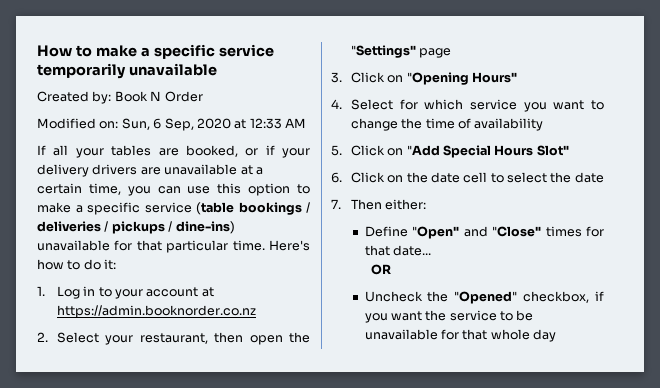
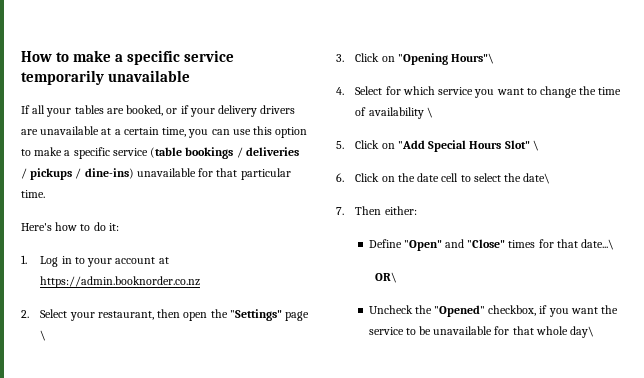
- Created by: Book N Order
- Modified on: Sun, 6 Sep, 2020 at 12:33 AM
- If all your tables are booked, or if your delivery drivers are unavailable at a certain time, you can use this option to make a specific service (table bookings / deliveries / pickups / dine-ins) unavailable for that particular time. Here's how to do it:
+ If all your tables are booked, or if your delivery drivers are unavailable at a certain time, you can use this option to make a specific service (table bookings / deliveries / pickups / dine-ins) unavailable for that particular time.
+ Here's how to do it:
- 2. Select your restaurant, then open the "Settings" page
+ 2. Select your restaurant, then open the "Settings" page \
- 3. Click on "Opening Hours"
+ 3. Click on "Opening Hours"\
- 4. Select for which service you want to change the time of availability
+ 4. Select for which service you want to change the time of availability \
- 5. Click on "Add Special Hours Slot"
+ 5. Click on "Add Special Hours Slot" \
- 6. Click on the date cell to select the date
+ 6. Click on the date cell to select the date\
- Define "Open" and "Close" times for that date...
- OR
+ Define "Open" and "Close" times for that date...\
+ OR\
- Uncheck the "Opened" checkbox, if you want the service to be unavailable for that whole day
+ Uncheck the "Opened" checkbox, if you want the service to be unavailable for that whole day\

